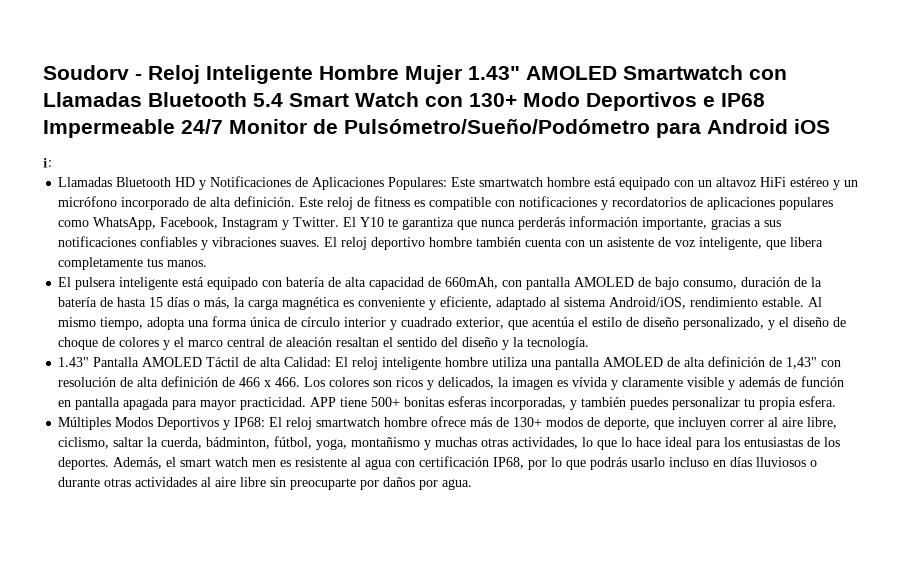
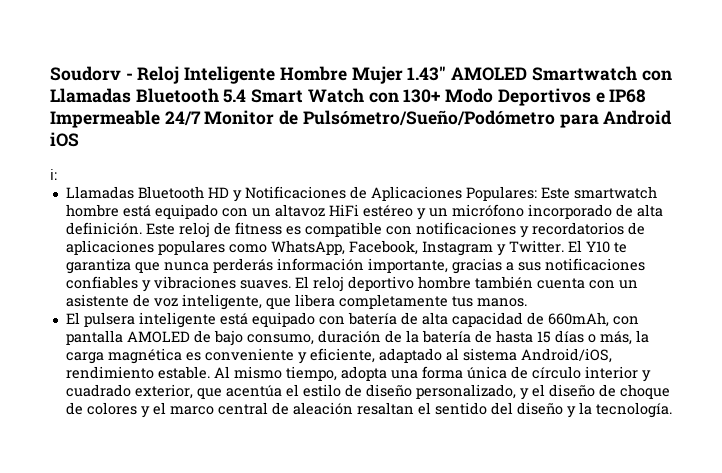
- 1.43" Pantalla AMOLED Táctil de alta Calidad: El reloj inteligente hombre utiliza una pantalla AMOLED de alta definición de 1,43" con resolución de alta definición de 466 x 466. Los colores son ricos y delicados, la imagen es vívida y claramente visible y además de función en pantalla apagada para mayor practicidad. APP tiene 500+ bonitas esferas incorporadas, y también puedes personalizar tu propia esfera.
- Múltiples Modos Deportivos y IP68: El reloj smartwatch hombre ofrece más de 130+ modos de deporte, que incluyen correr al aire libre, ciclismo, saltar la cuerda, bádminton, fútbol, yoga, montañismo y muchas otras actividades, lo que lo hace ideal para los entusiastas de los deportes. Además, el smart watch men es resistente al agua con certificación IP68, por lo que podrás usarlo incluso en días lluviosos o durante otras actividades al aire libre sin preocuparte por daños por agua.

